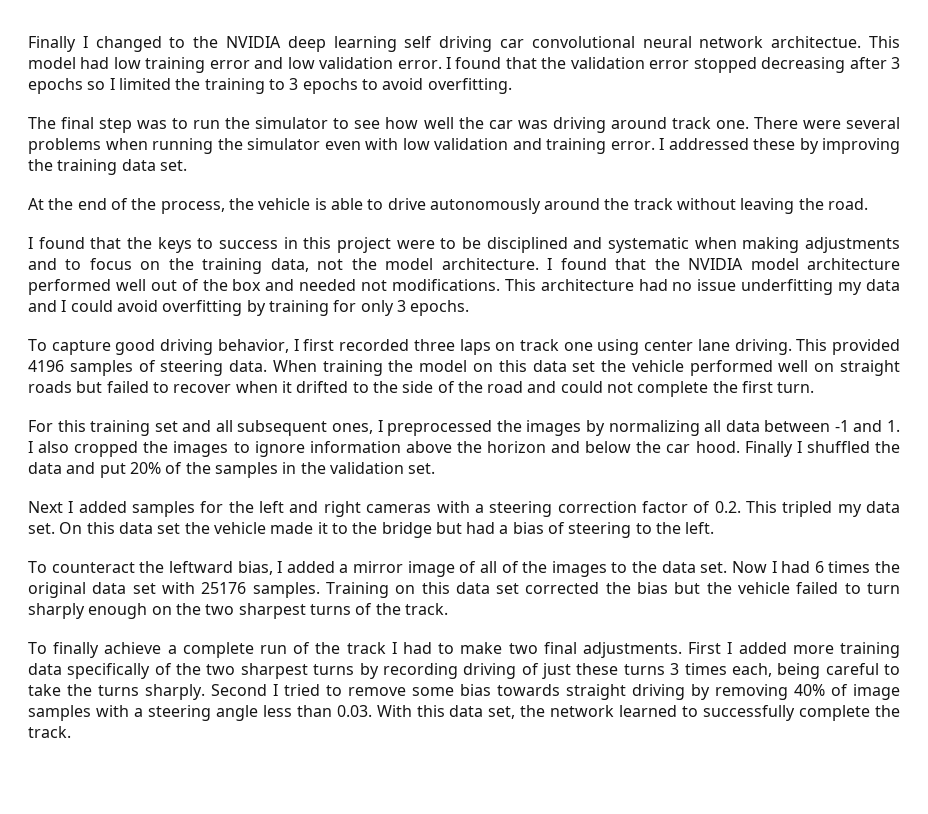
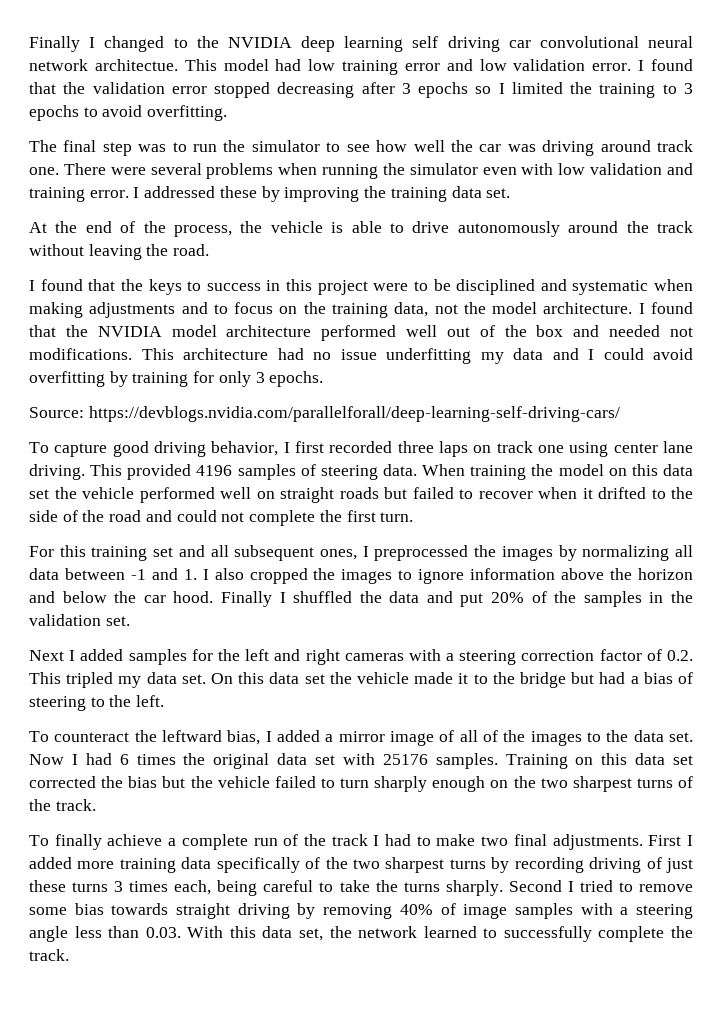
+ Source: https://devblogs.nvidia.com/parallelforall/deep-learning-self-driving-cars/

